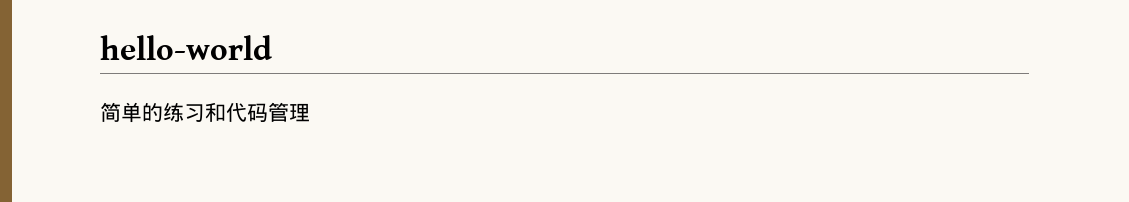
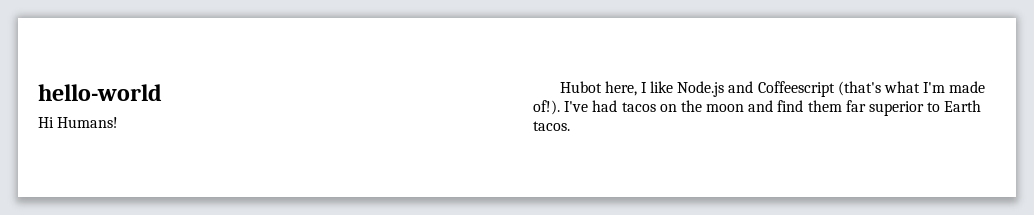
- 简单的练习和代码管理
+ Hi Humans!
+ Hubot here, I like Node.js and Coffeescript (that's what I'm made of!). I've had tacos on the moon and find them far superior to Earth tacos.

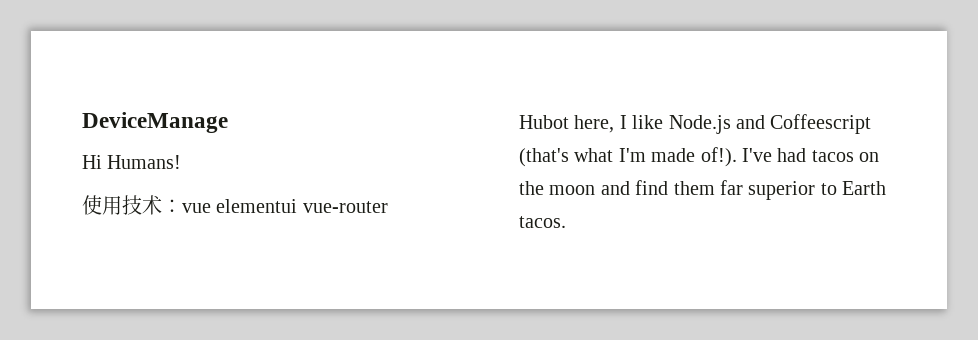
- hello-world
+ DeviceManage
+ 使用技术：vue elementui vue-router

